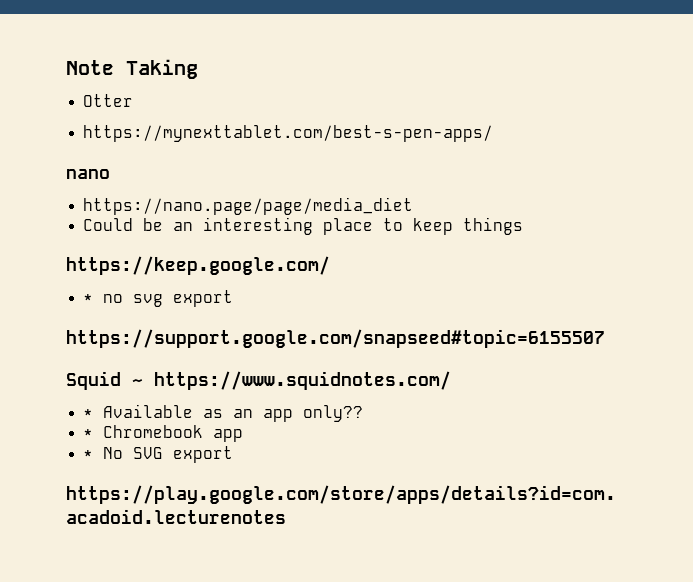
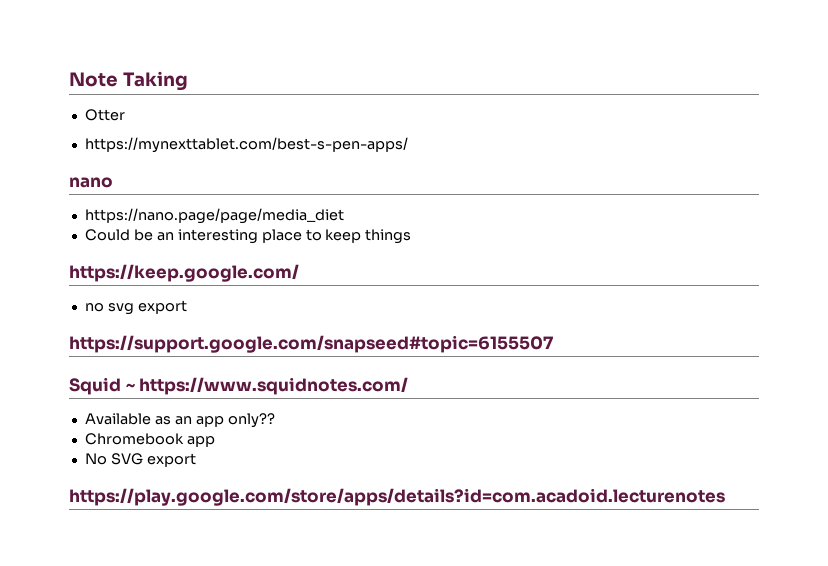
- * no svg export
+ no svg export
- * Available as an app only??
+ Available as an app only??
- * Chromebook app
+ Chromebook app
- * No SVG export
+ No SVG export

